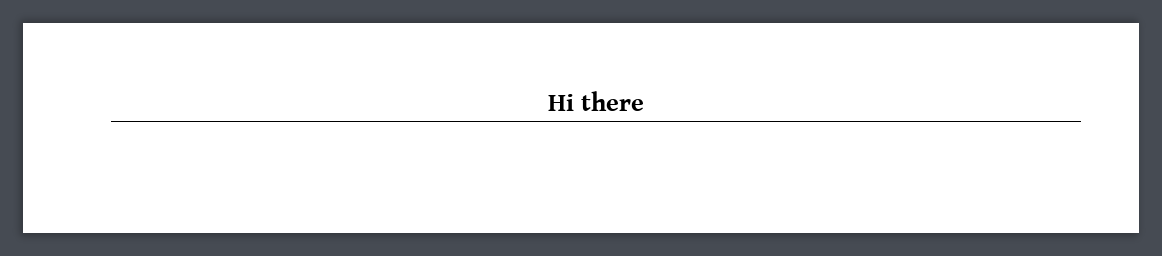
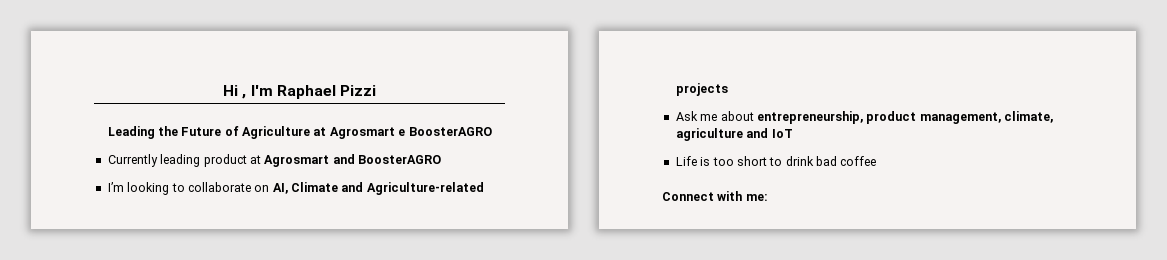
- Hi there
+ Hi , I'm Raphael Pizzi
+ Leading the Future of Agriculture at Agrosmart e BoosterAGRO
+ Currently leading product at Agrosmart and BoosterAGRO
+ I’m looking to collaborate on AI, Climate and Agriculture-related projects
+ Ask me about entrepreneurship, product management, climate, agriculture and IoT
+ Life is too short to drink bad coffee
+ Connect with me:

